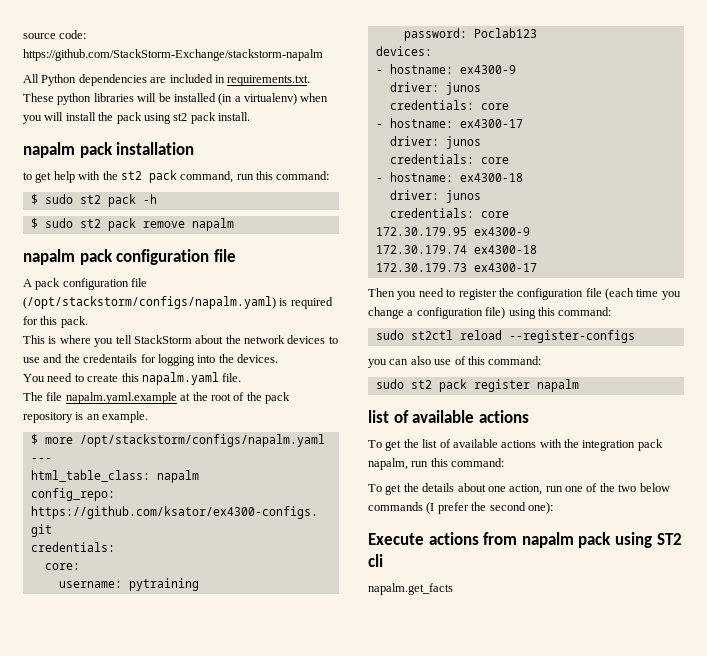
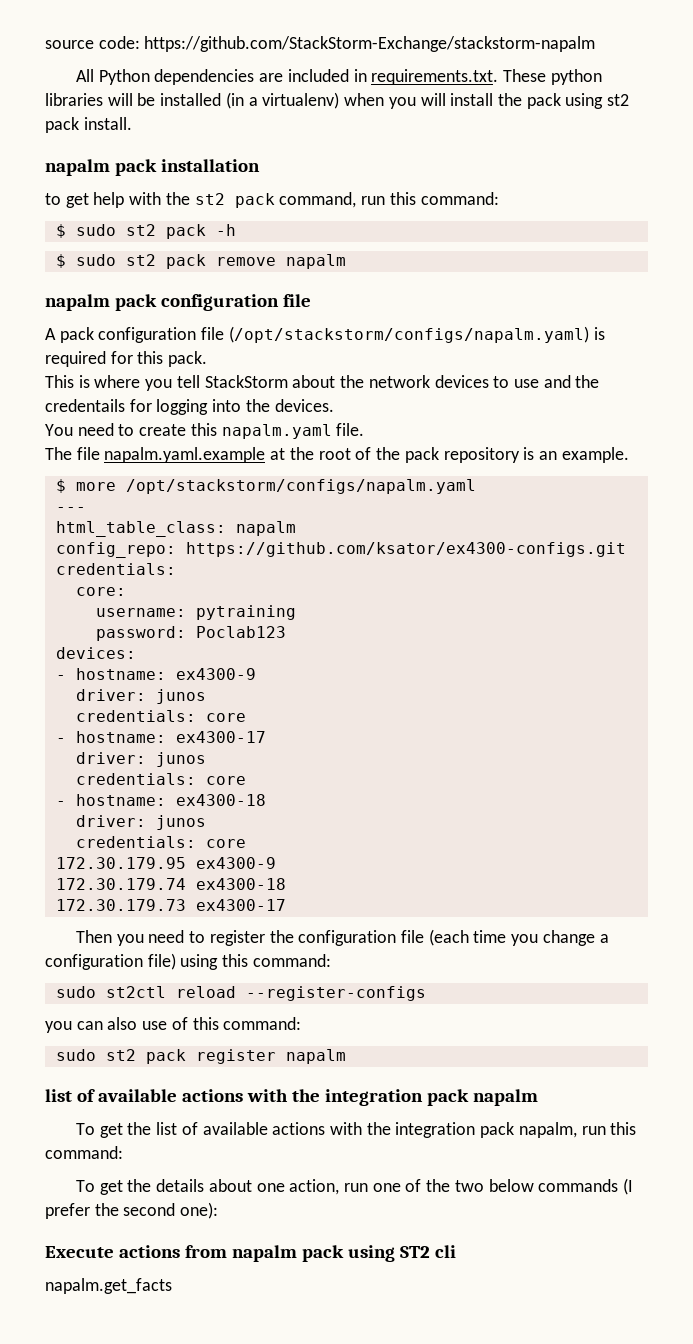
  sudo st2 pack register napalm
- list of available actions
+ list of available actions with the integration pack napalm

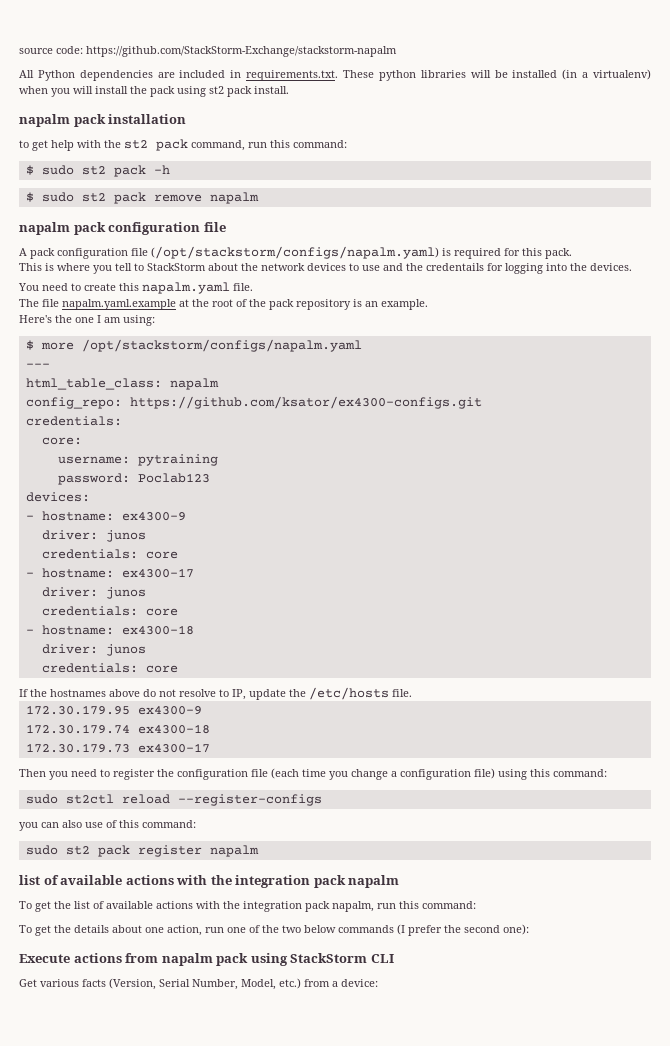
- This is where you tell StackStorm about the network devices to use and the credentails for logging into the devices.
+ This is where you tell to StackStorm about the network devices to use and the credentails for logging into the devices.
+ Here's the one I am using:
+ If the hostnames above do not resolve to IP, update the /etc/hosts file.
- Execute actions from napalm pack using ST2 cli
- napalm.get_facts
+ Execute actions from napalm pack using StackStorm CLI
+ Get various facts (Version, Serial Number, Model, etc.) from a device:

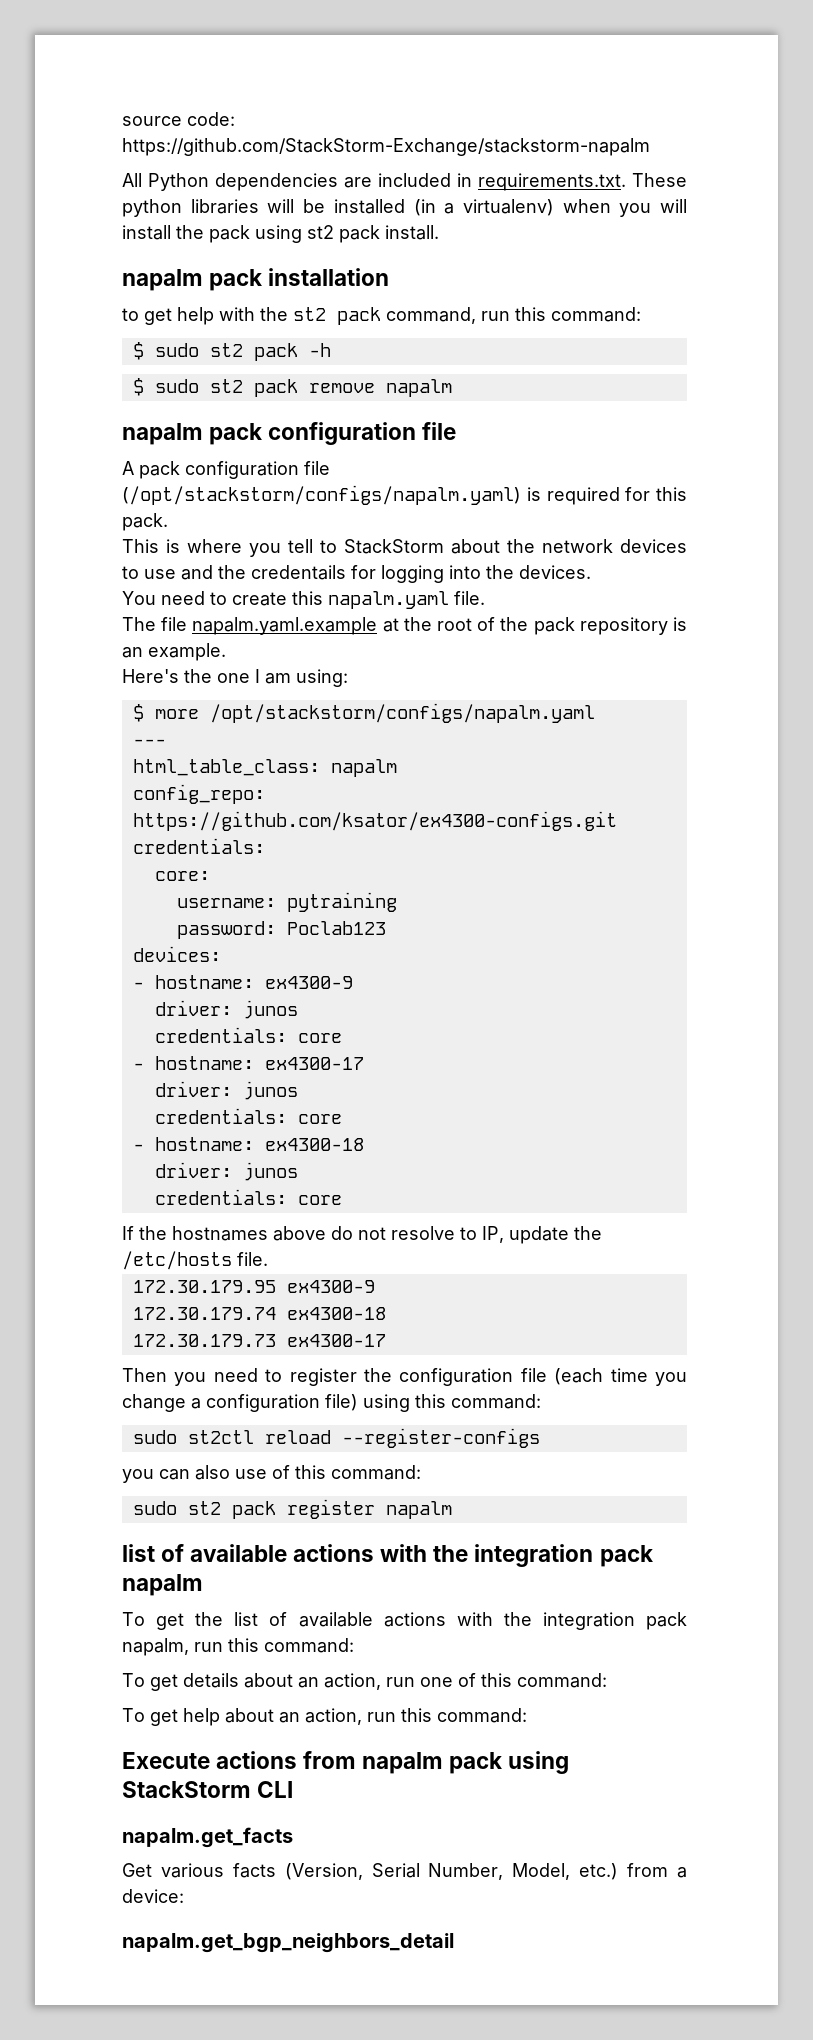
- To get the details about one action, run one of the two below commands (I prefer the second one):
+ To get details about an action, run one of this command:
+ To get help about an action, run this command:
+ napalm.get_facts
+ napalm.get_bgp_neighbors_detail

